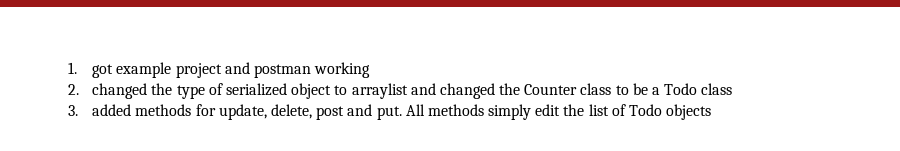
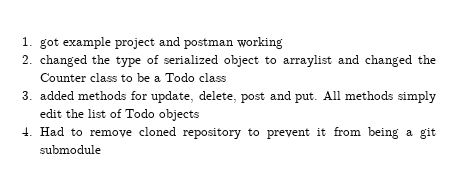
+ 4. Had to remove cloned repository to prevent it from being a git submodule

